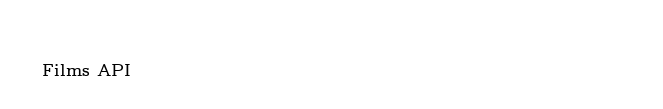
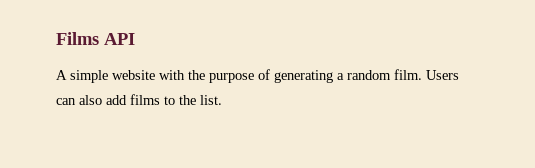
+ A simple website with the purpose of generating a random film. Users can also add films to the list.

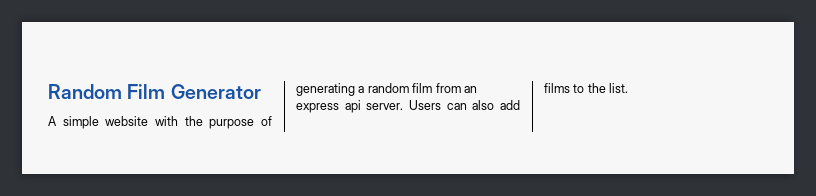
- Films API
+ Random Film Generator
- A simple website with the purpose of generating a random film.
+ A simple website with the purpose of generating a random film from an express api server.

